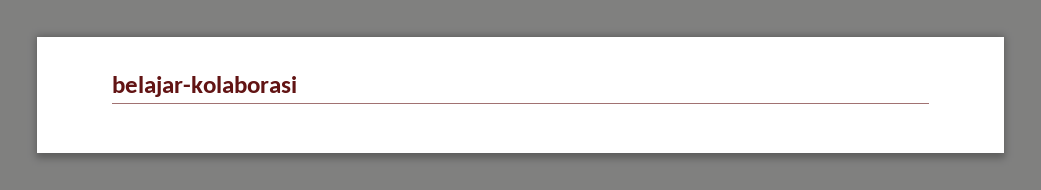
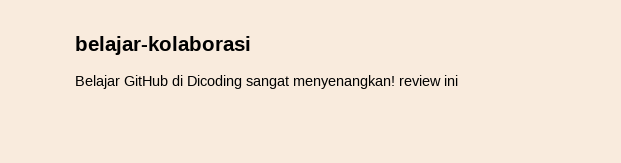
+ Belajar GitHub di Dicoding sangat menyenangkan! review ini

